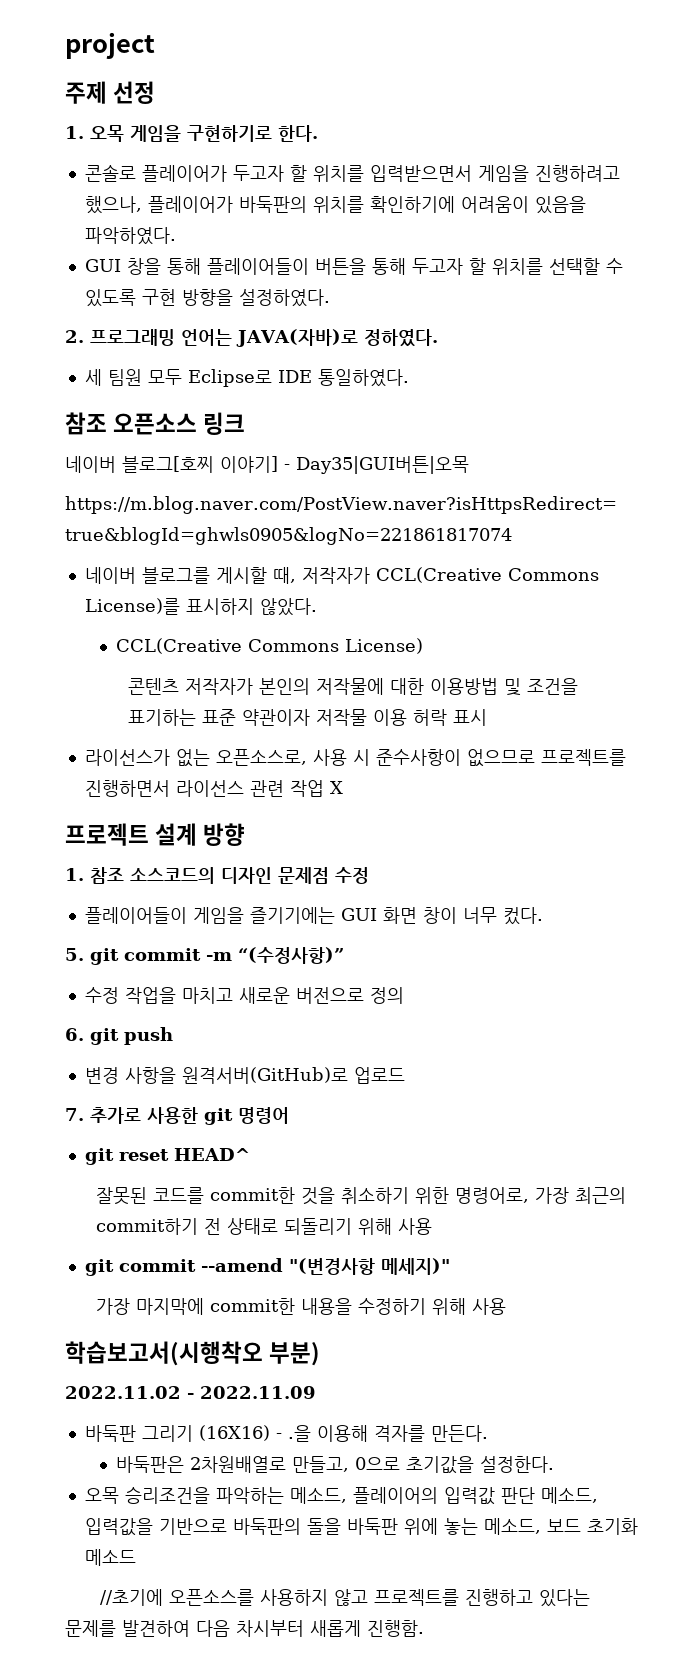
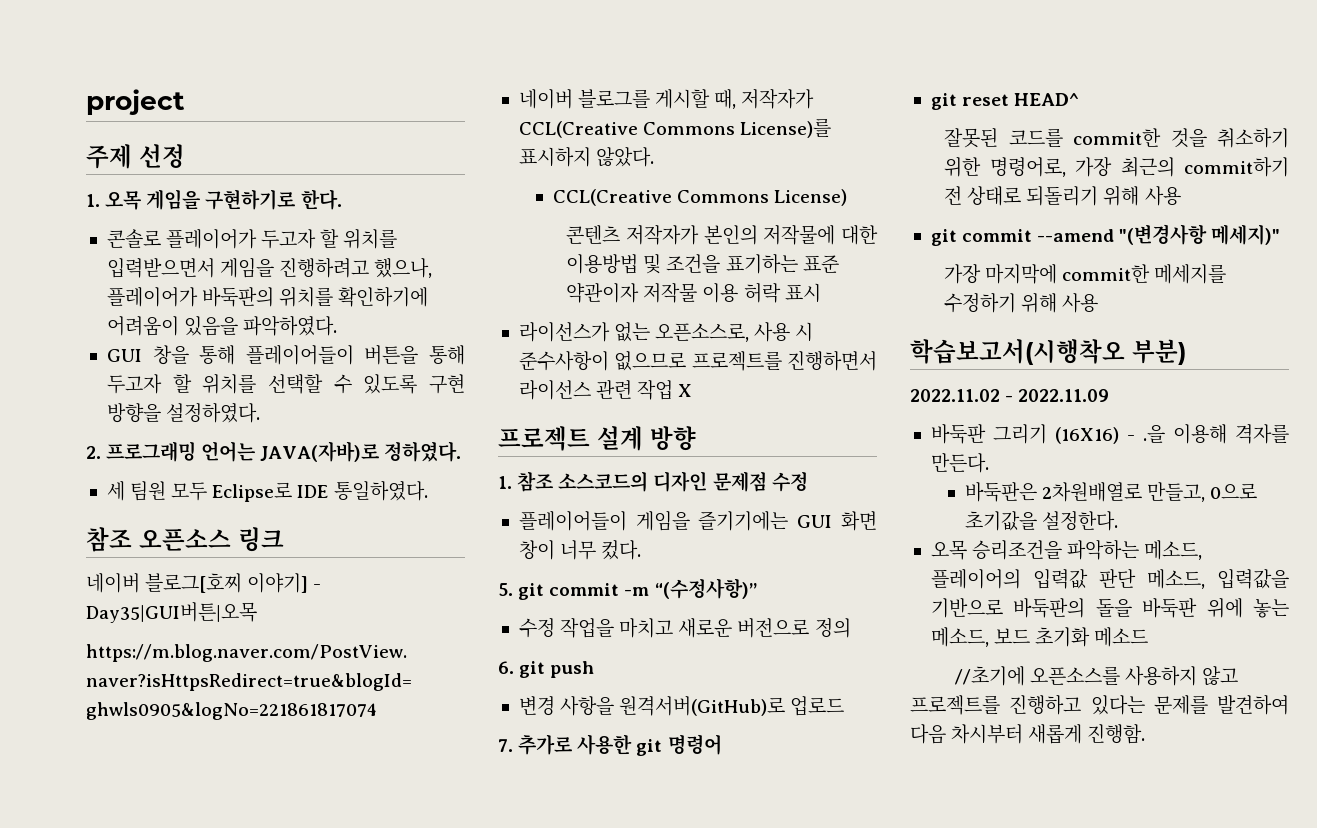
- 가장 마지막에 commit한 내용을 수정하기 위해 사용
+ 가장 마지막에 commit한 메세지를 수정하기 위해 사용

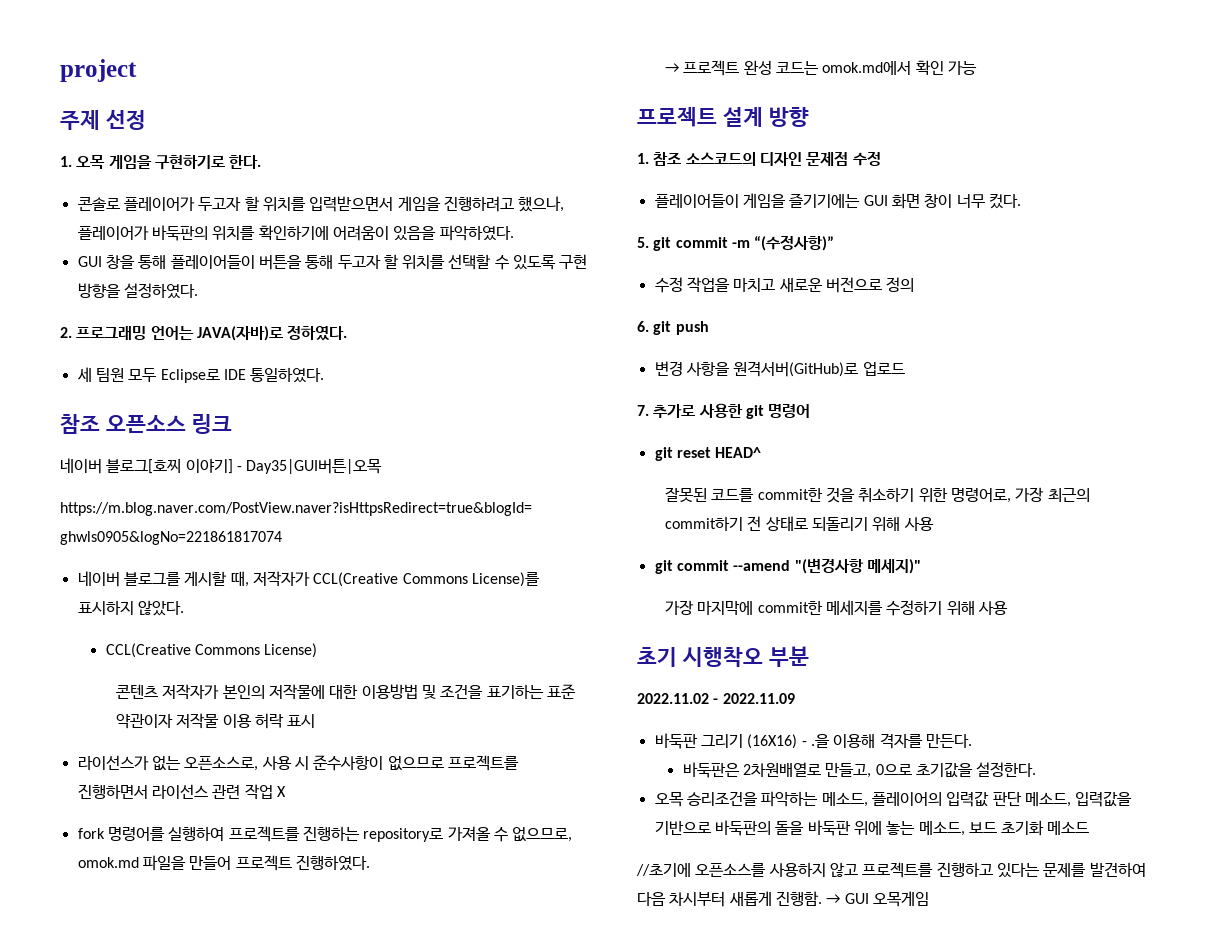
+ fork 명령어를 실행하여 프로젝트를 진행하는 repository로 가져올 수 없으므로, omok.md 파일을 만들어 프로젝트 진행하였다.
+ → 프로젝트 완성 코드는 omok.md에서 확인 가능
- 학습보고서(시행착오 부분)
+ 초기 시행착오 부분
+ → GUI 오목게임

